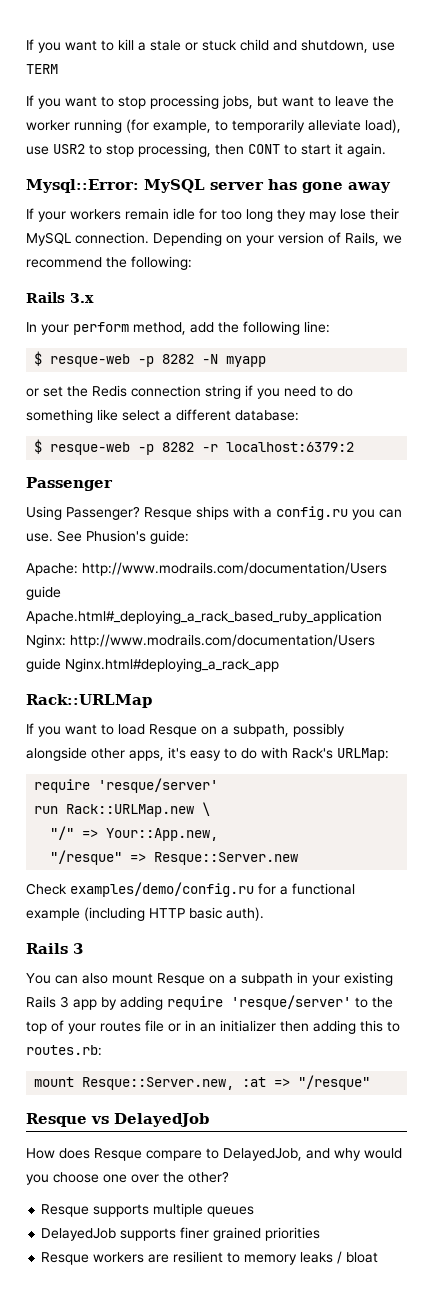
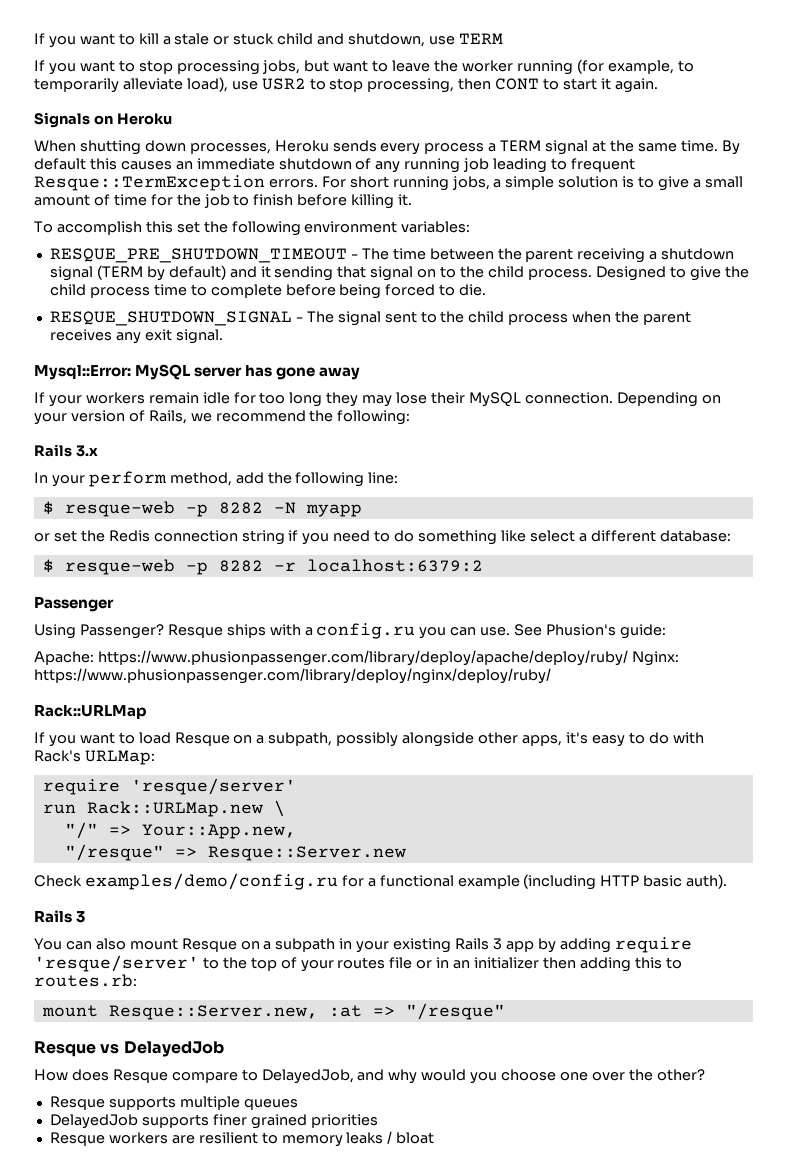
+ Signals on Heroku
+ When shutting down processes, Heroku sends every process a TERM signal at the same time. By default this causes an immediate shutdown of any running job leading to frequent Resque::TermException errors. For short running jobs, a simple solution is to give a small amount of time for the job to finish before killing it.
+ To accomplish this set the following environment variables:
+ RESQUE_PRE_SHUTDOWN_TIMEOUT - The time between the parent receiving a shutdown signal (TERM by default) and it sending that signal on to the child process. Designed to give the child process time to complete before being forced to die.
+ RESQUE_SHUTDOWN_SIGNAL - The signal sent to the child process when the parent receives any exit signal.
- Apache: http://www.modrails.com/documentation/Users guide Apache.html#_deploying_a_rack_based_ruby_application Nginx: http://www.modrails.com/documentation/Users guide Nginx.html#deploying_a_rack_app
+ Apache: https://www.phusionpassenger.com/library/deploy/apache/deploy/ruby/ Nginx: https://www.phusionpassenger.com/library/deploy/nginx/deploy/ruby/

